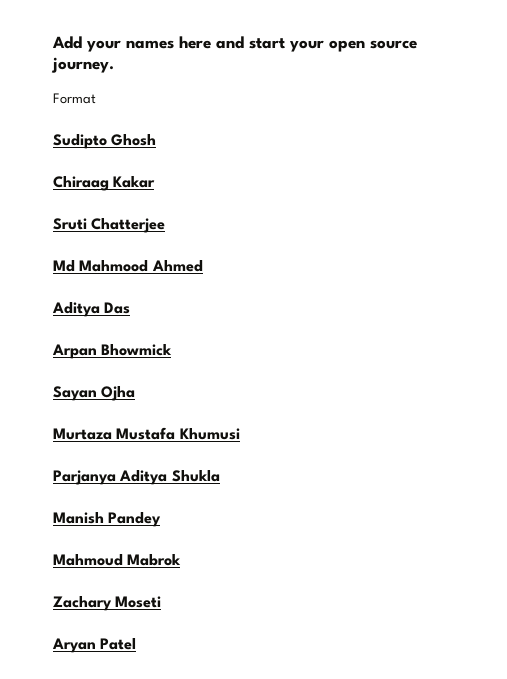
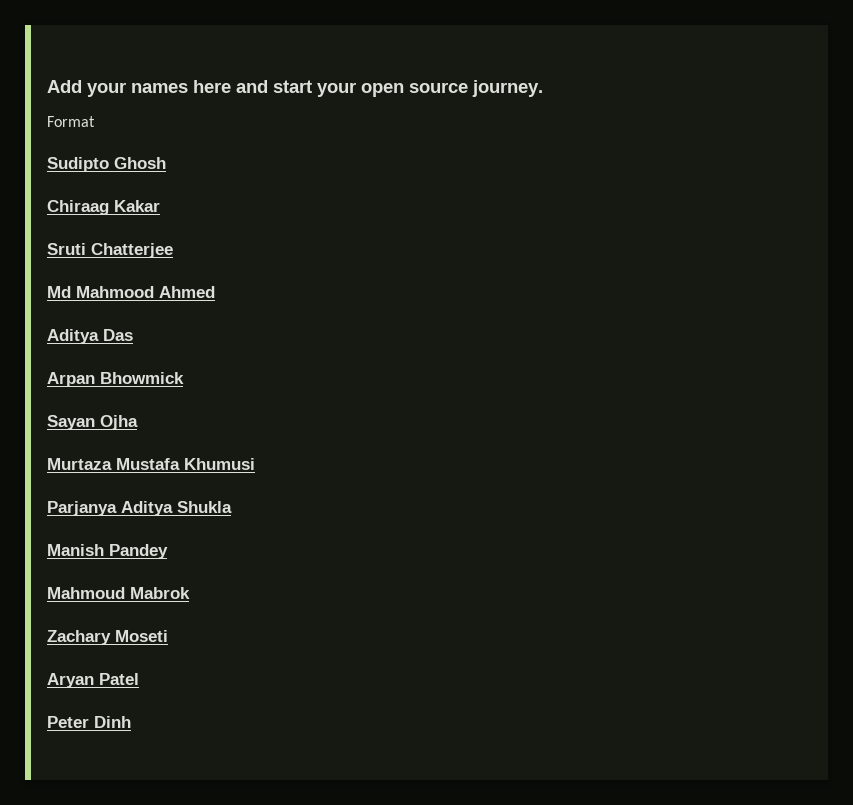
+ Peter Dinh

